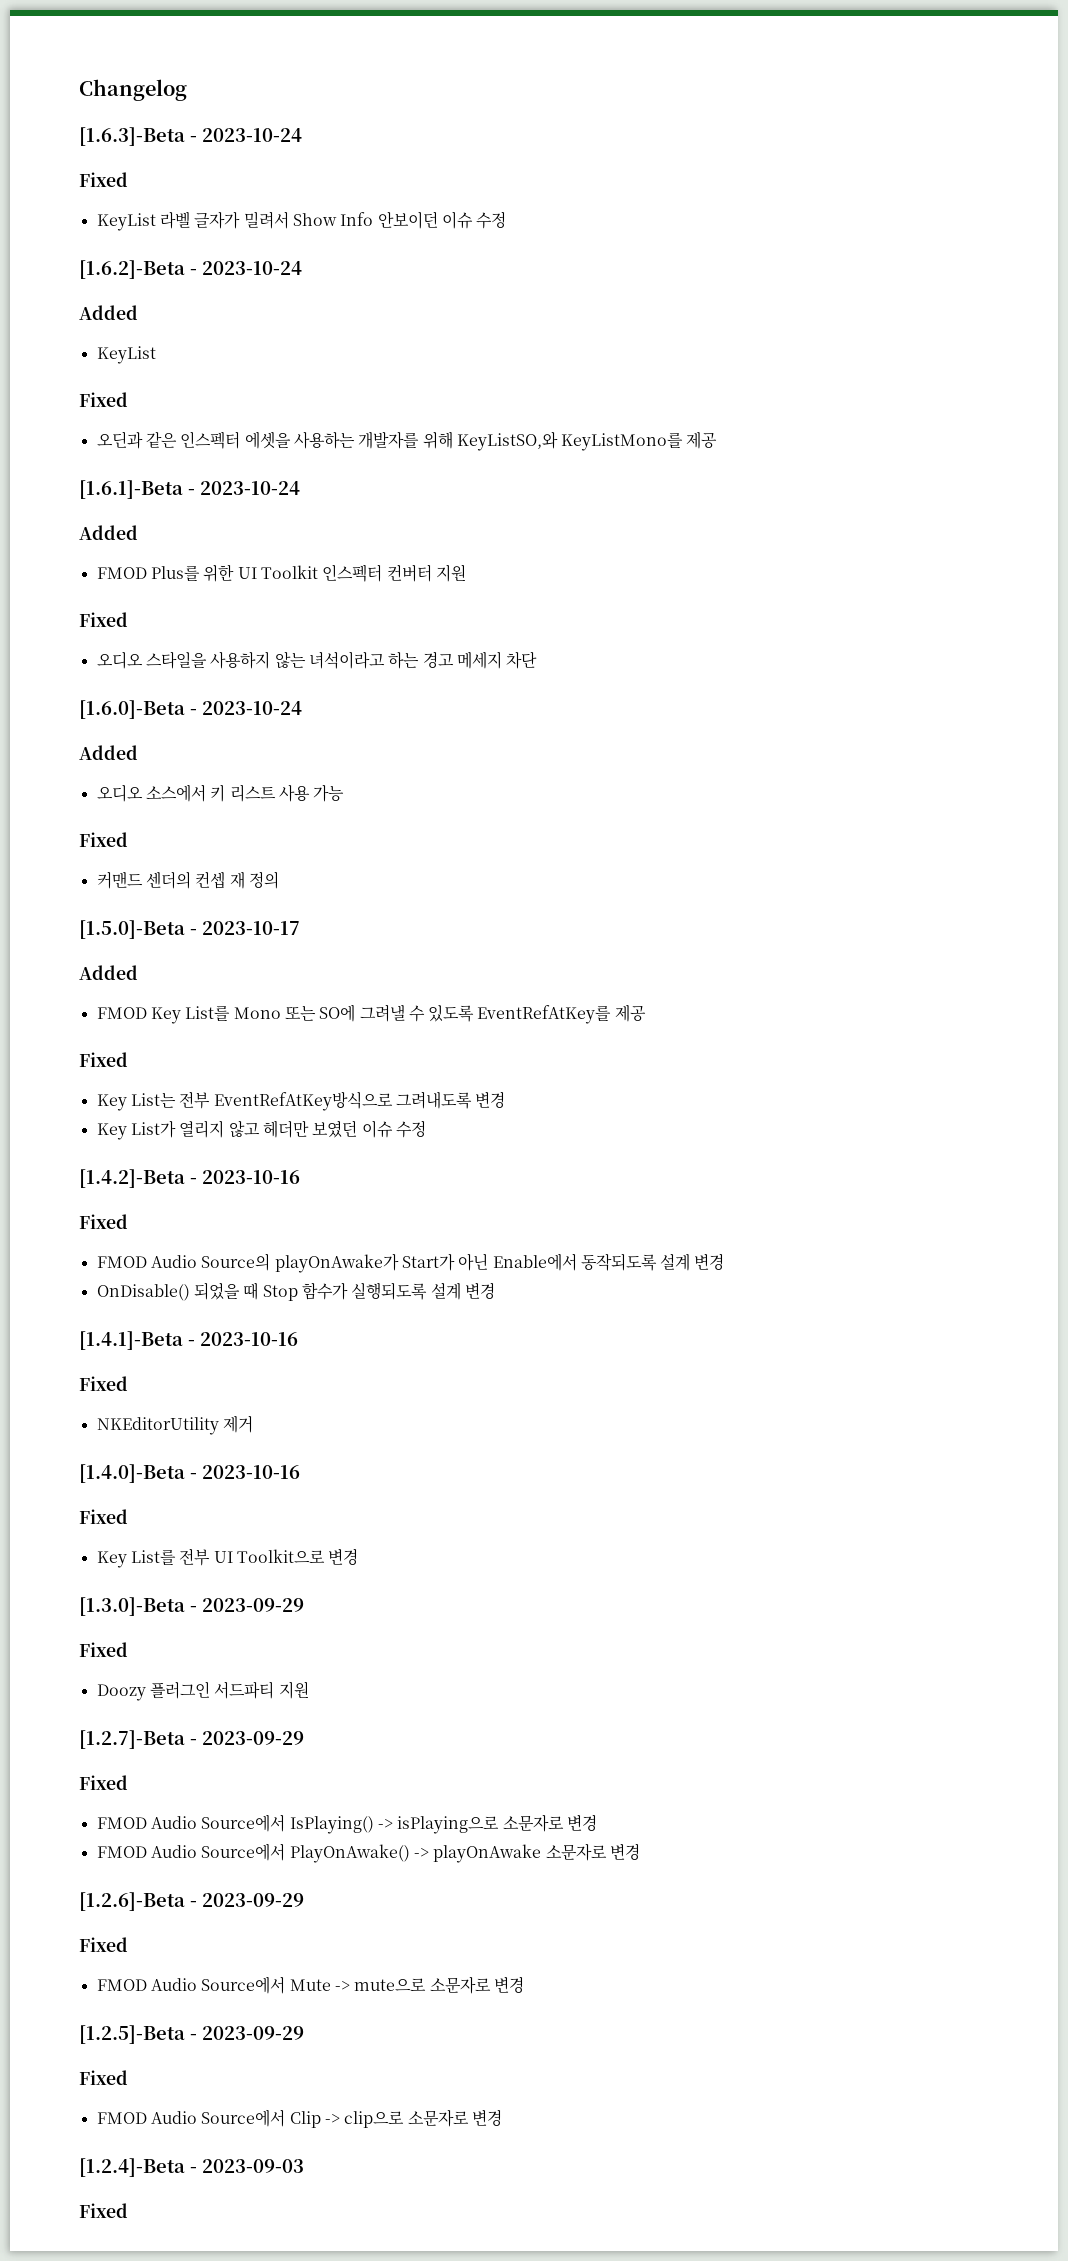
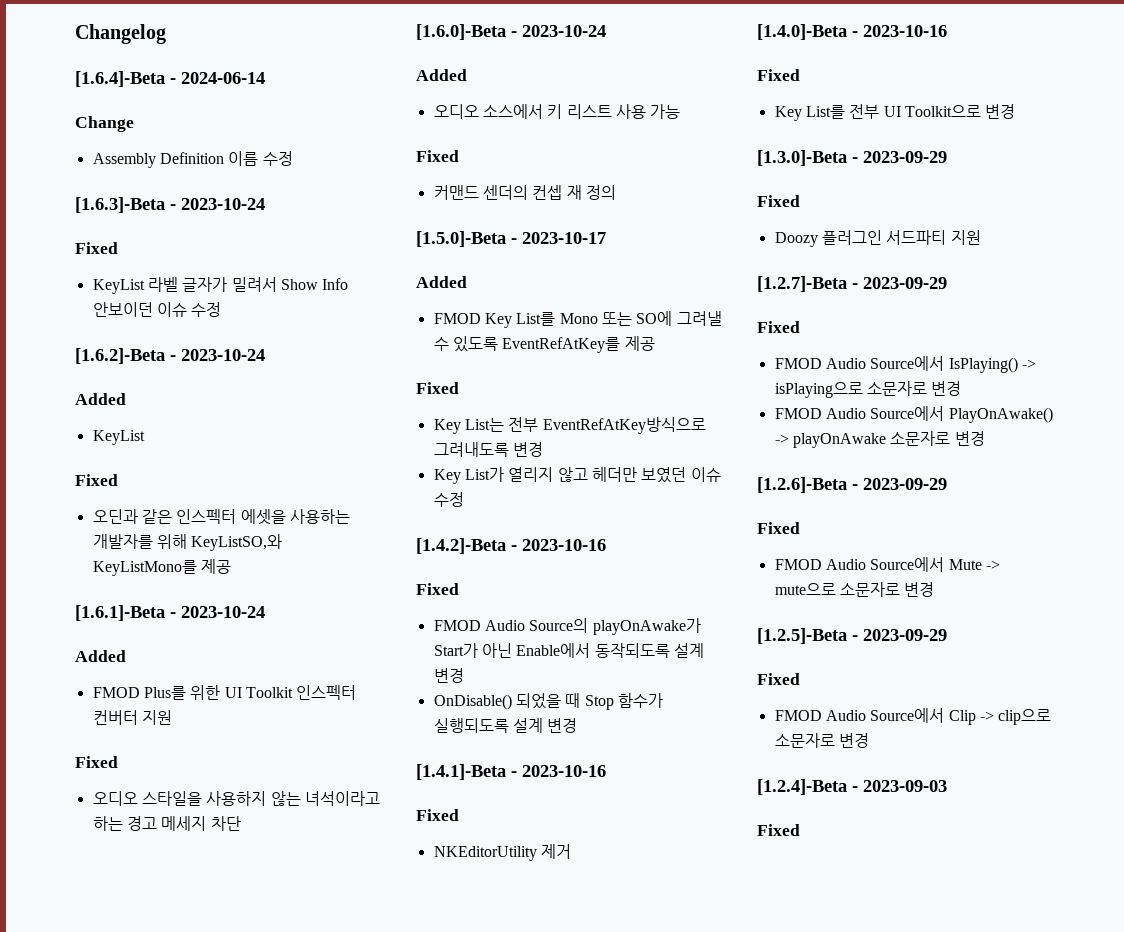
+ [1.6.4]-Beta - 2024-06-14
+ Change
+ Assembly Definition 이름 수정

